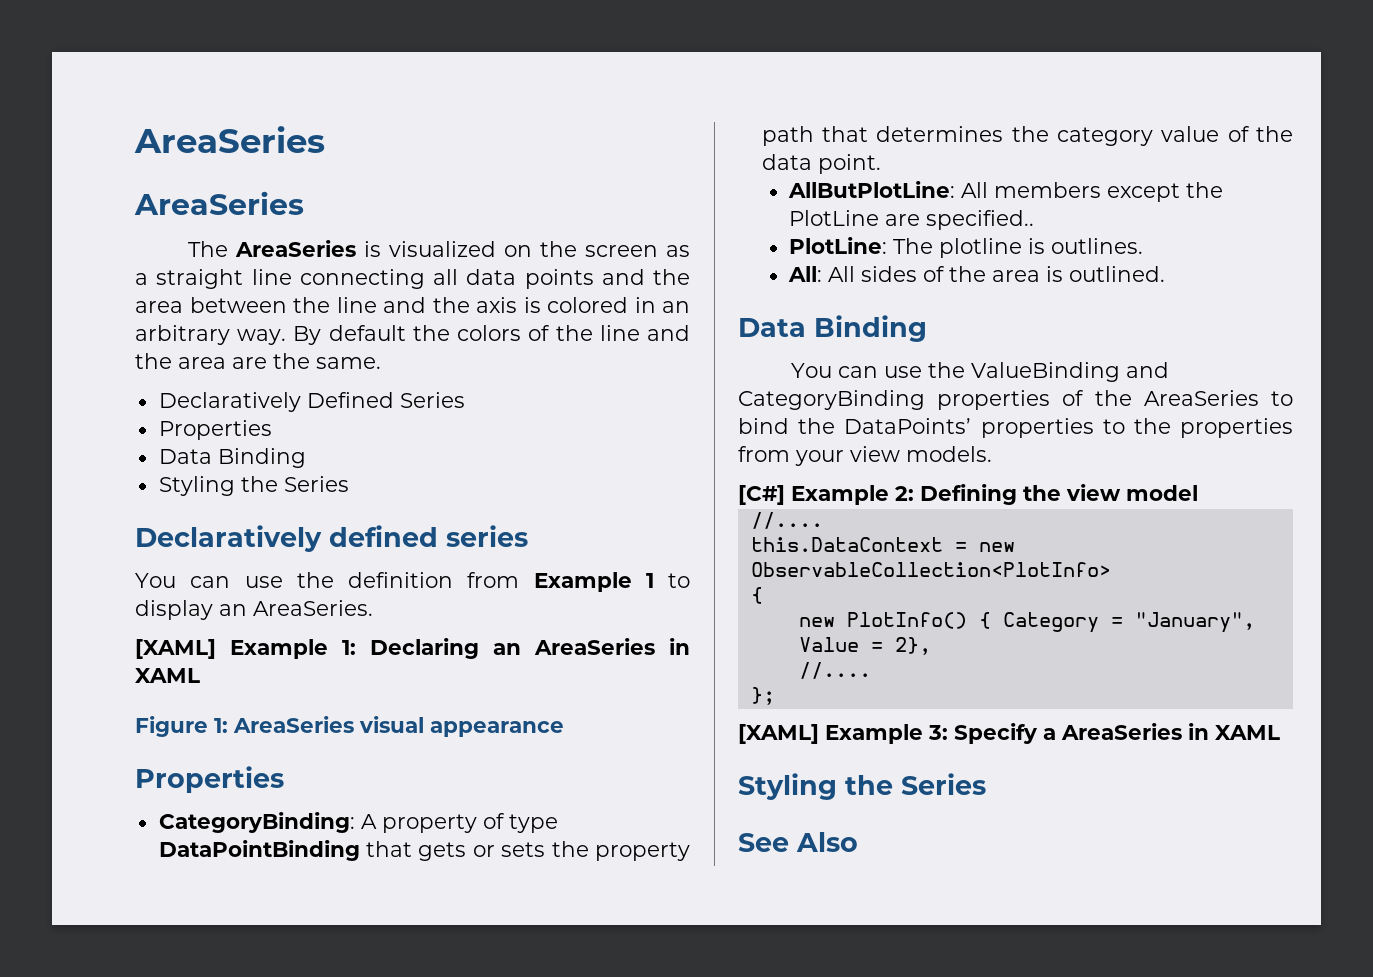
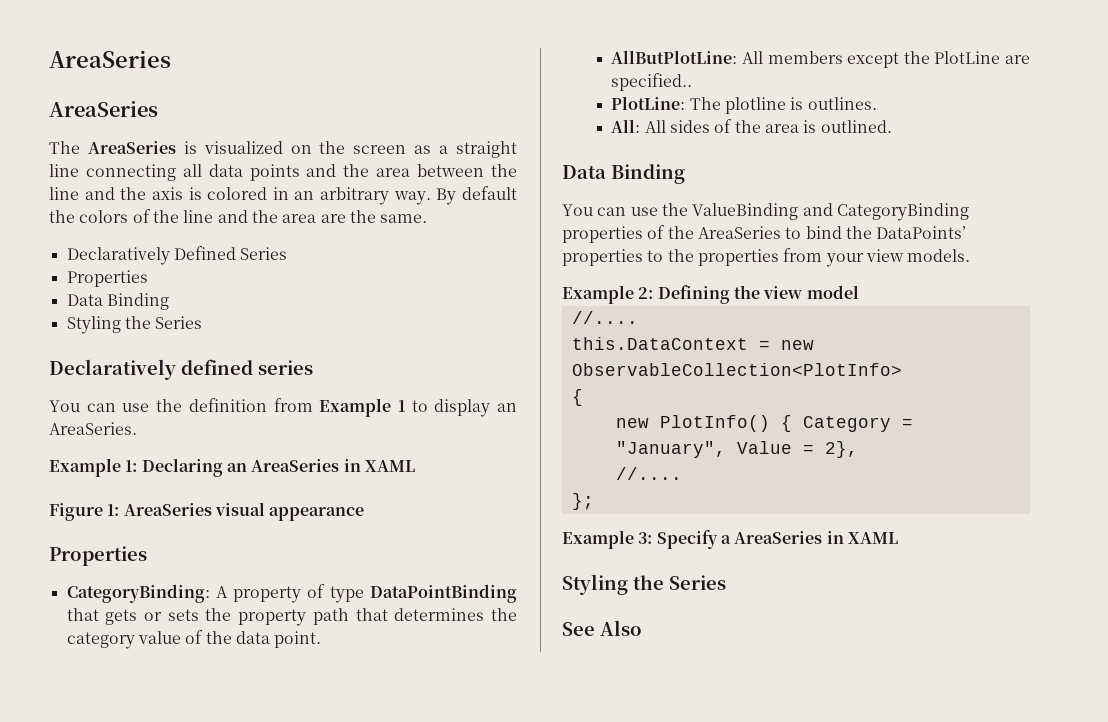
- [XAML] Example 1: Declaring an AreaSeries in XAML
+ Example 1: Declaring an AreaSeries in XAML
- [C#] Example 2: Defining the view model
+ Example 2: Defining the view model
- [XAML] Example 3: Specify a AreaSeries in XAML
+ Example 3: Specify a AreaSeries in XAML

